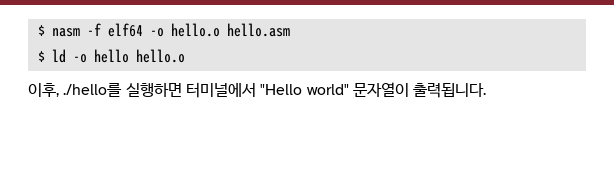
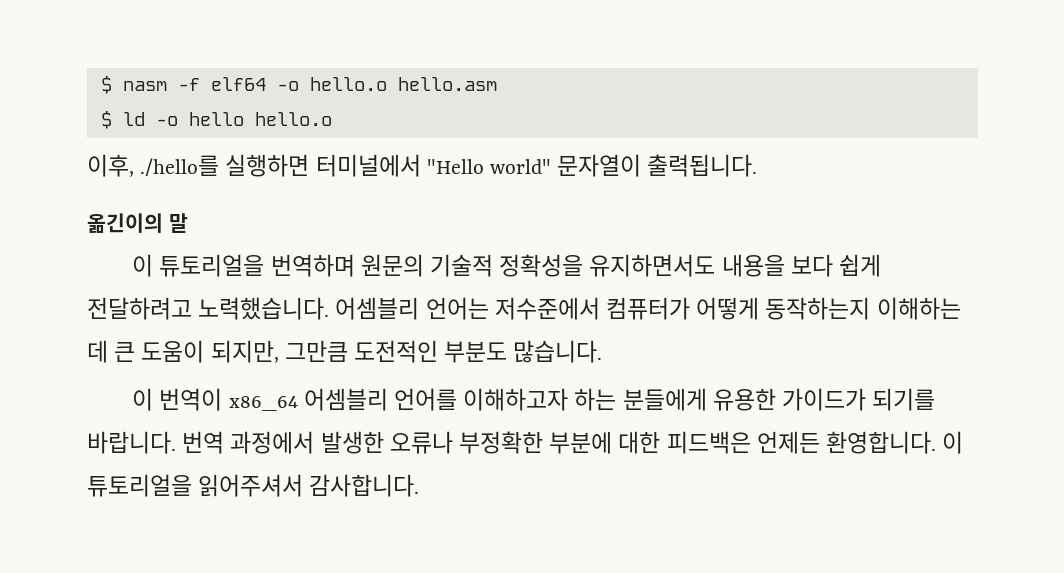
+ 옮긴이의 말
+ 이 튜토리얼을 번역하며 원문의 기술적 정확성을 유지하면서도 내용을 보다 쉽게 전달하려고 노력했습니다. 어셈블리 언어는 저수준에서 컴퓨터가 어떻게 동작하는지 이해하는 데 큰 도움이 되지만, 그만큼 도전적인 부분도 많습니다.
+ 이 번역이 x86_64 어셈블리 언어를 이해하고자 하는 분들에게 유용한 가이드가 되기를 바랍니다. 번역 과정에서 발생한 오류나 부정확한 부분에 대한 피드백은 언제든 환영합니다. 이 튜토리얼을 읽어주셔서 감사합니다.

